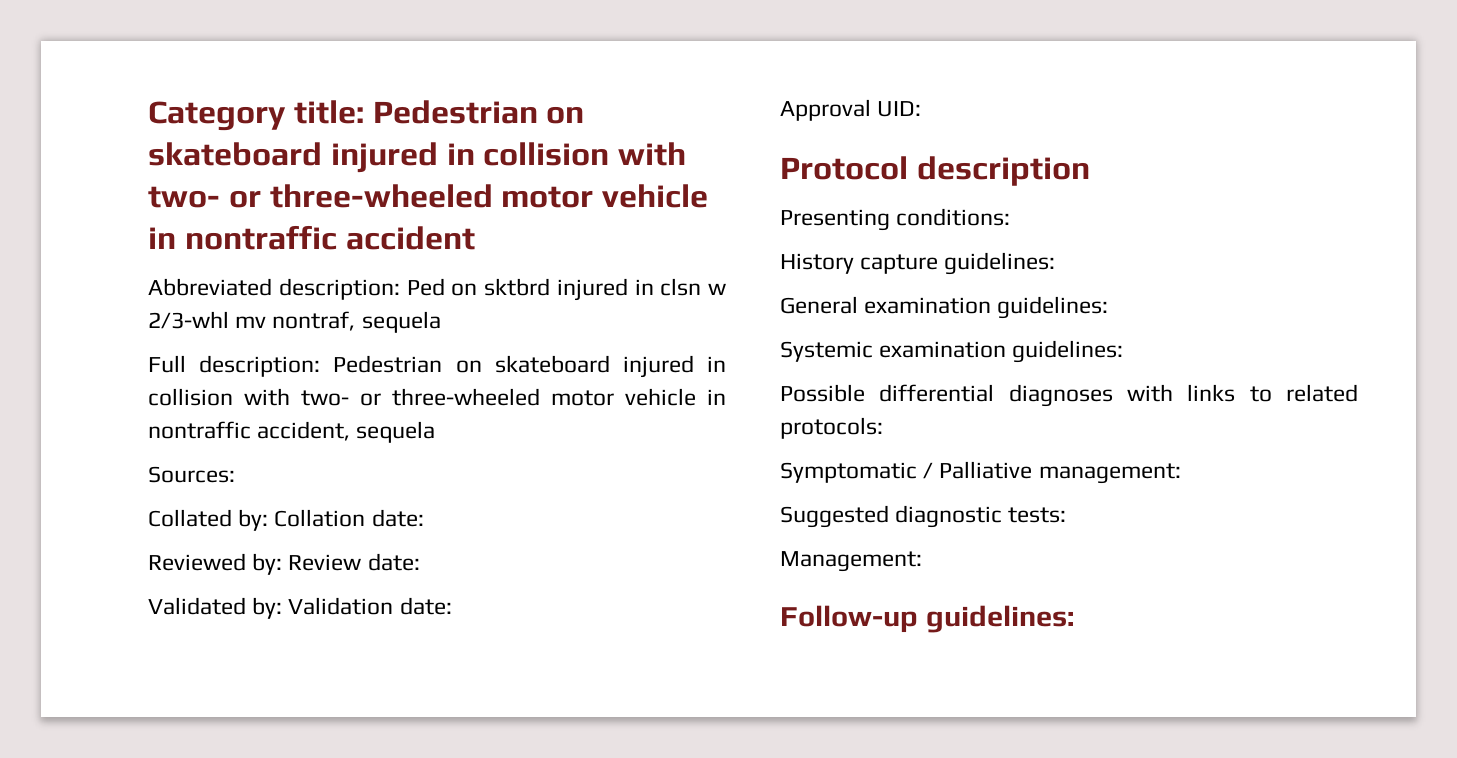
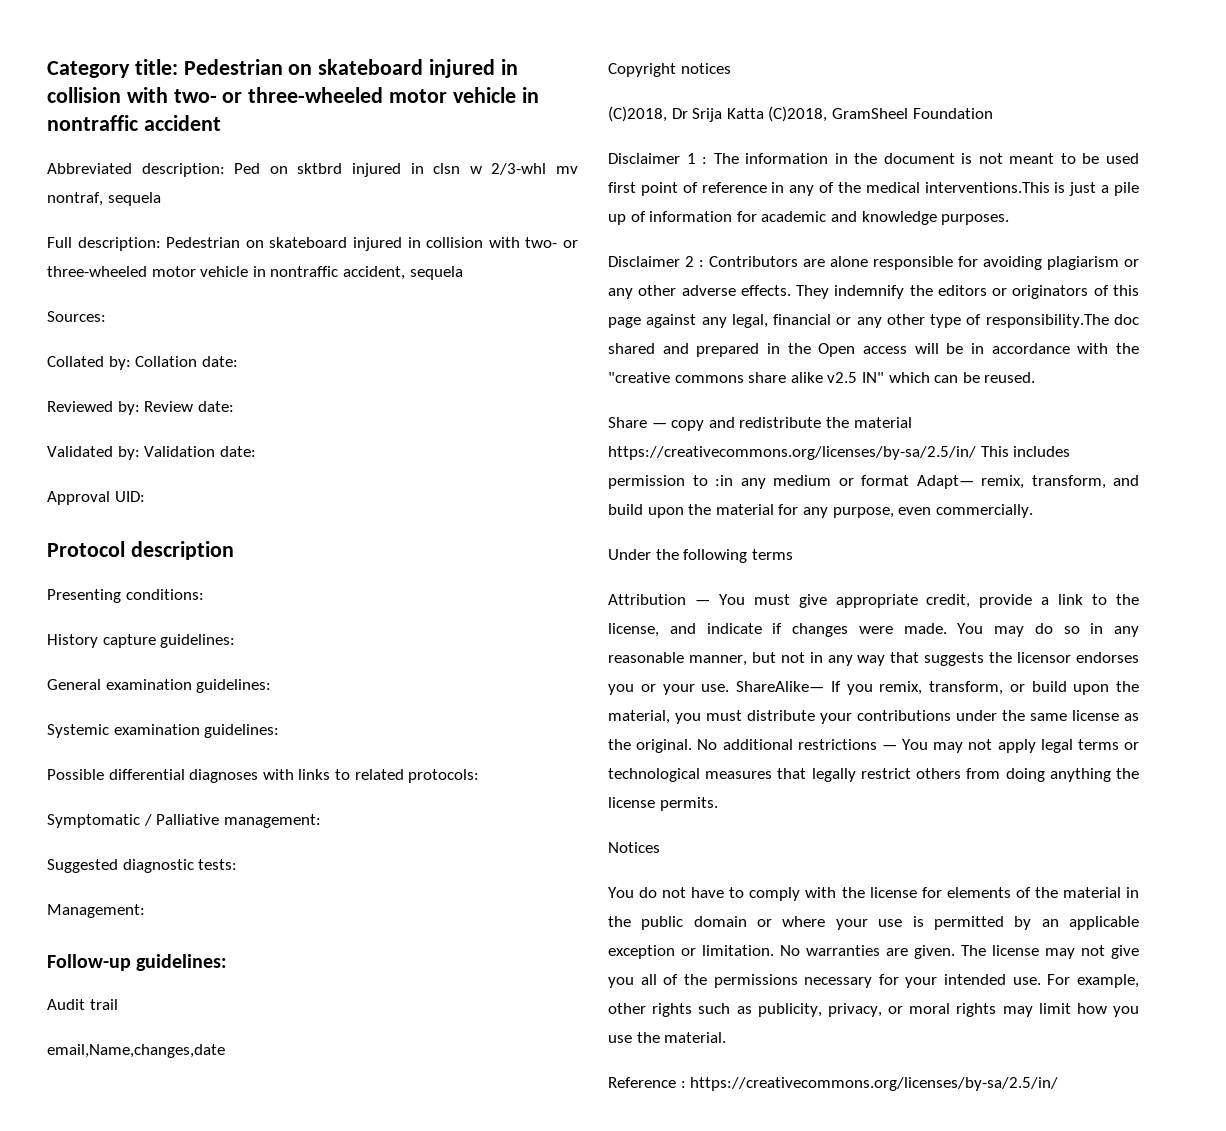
+ Audit trail
+ email,Name,changes,date
+ Copyright notices
+ (C)2018, Dr Srija Katta (C)2018, GramSheel Foundation
+ Disclaimer 1 : The information in the document is not meant to be used first point of reference in any of the medical interventions.This is just a pile up of information for academic and knowledge purposes.
+ Disclaimer 2 : Contributors are alone responsible for avoiding plagiarism or any other adverse effects. They indemnify the editors or originators of this page against any legal, financial or any other type of responsibility.The doc shared and prepared in the Open access will be in accordance with the "creative commons share alike v2.5 IN" which can be reused.
+ Share — copy and redistribute the material https://creativecommons.org/licenses/by-sa/2.5/in/ This includes permission to :in any medium or format Adapt— remix, transform, and build upon the material for any purpose, even commercially.
+ Under the following terms
+ Attribution — You must give appropriate credit, provide a link to the license, and indicate if changes were made. You may do so in any reasonable manner, but not in any way that suggests the licensor endorses you or your use. ShareAlike— If you remix, transform, or build upon the material, you must distribute your contributions under the same license as the original. No additional restrictions — You may not apply legal terms or technological measures that legally restrict others from doing anything the license permits.
+ Notices
+ You do not have to comply with the license for elements of the material in the public domain or where your use is permitted by an applicable exception or limitation. No warranties are given. The license may not give you all of the permissions necessary for your intended use. For example, other rights such as publicity, privacy, or moral rights may limit how you use the material.
+ Reference : https://creativecommons.org/licenses/by-sa/2.5/in/

